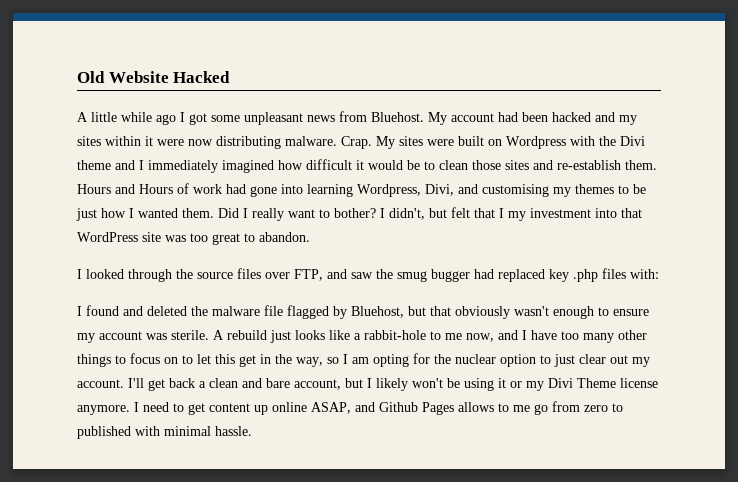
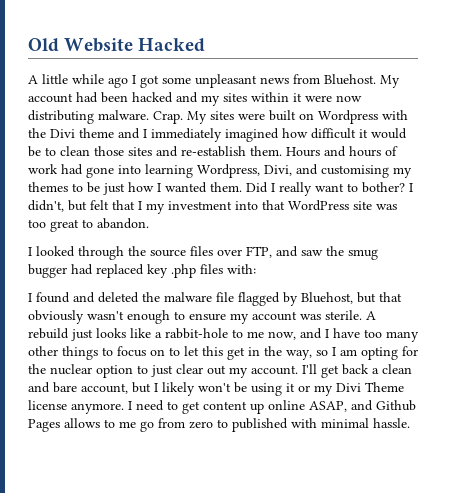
- Hours and Hours of work had gone into learning Wordpress, Divi, and customising my themes to be just how I wanted them.
+ Hours and hours of work had gone into learning Wordpress, Divi, and customising my themes to be just how I wanted them.

